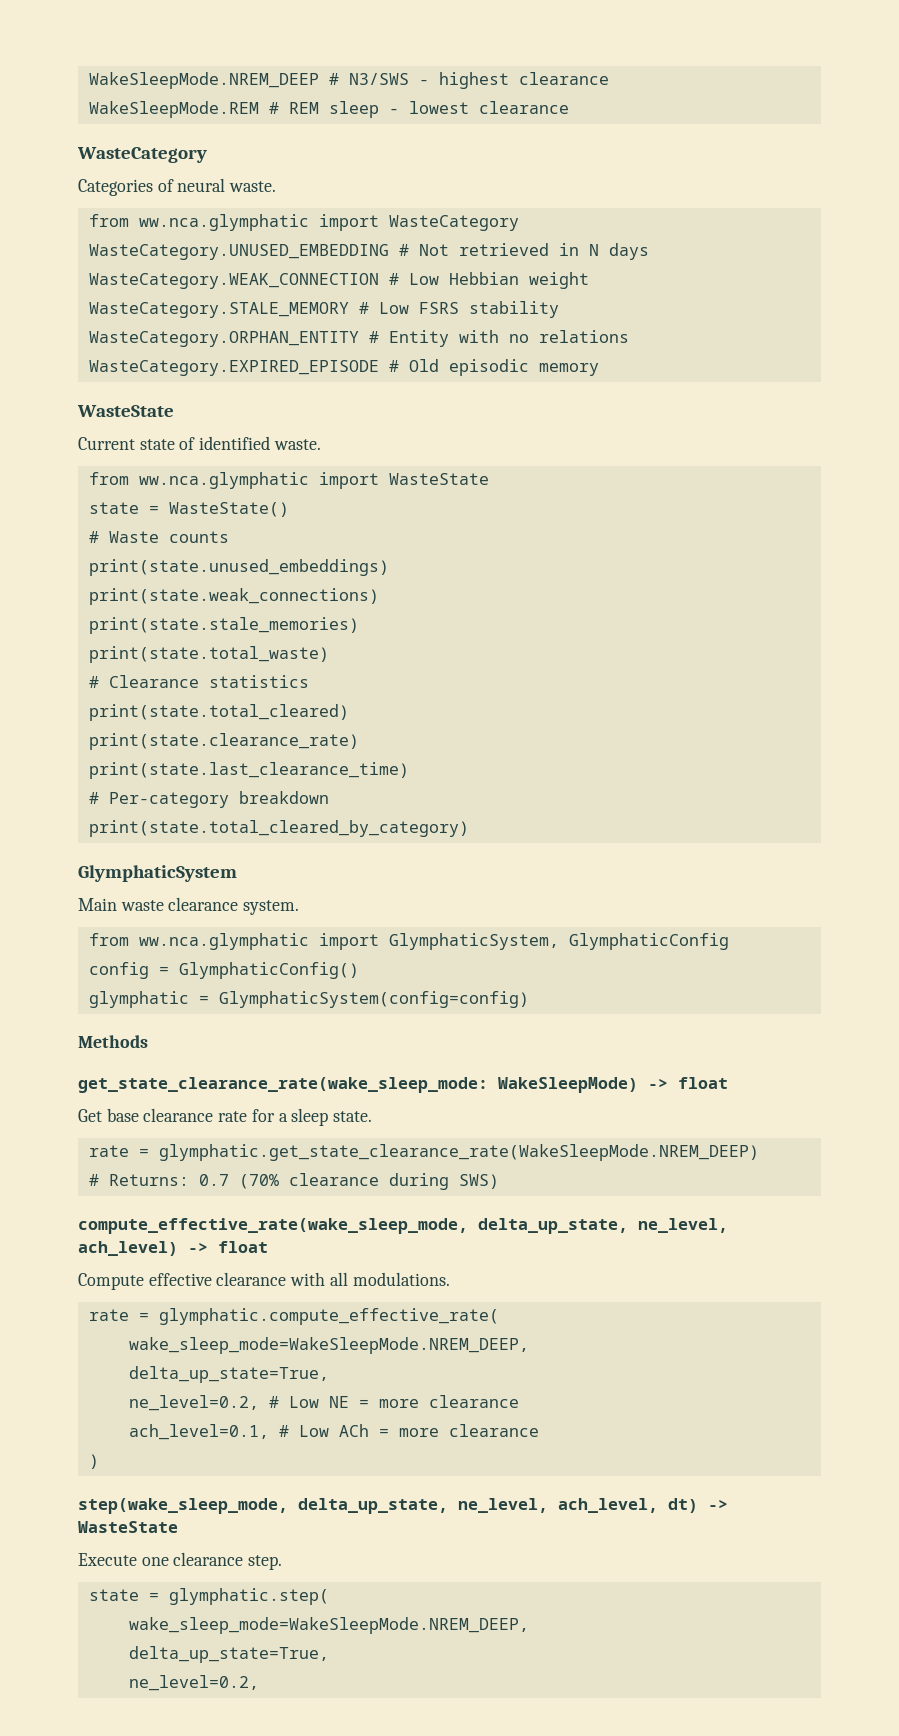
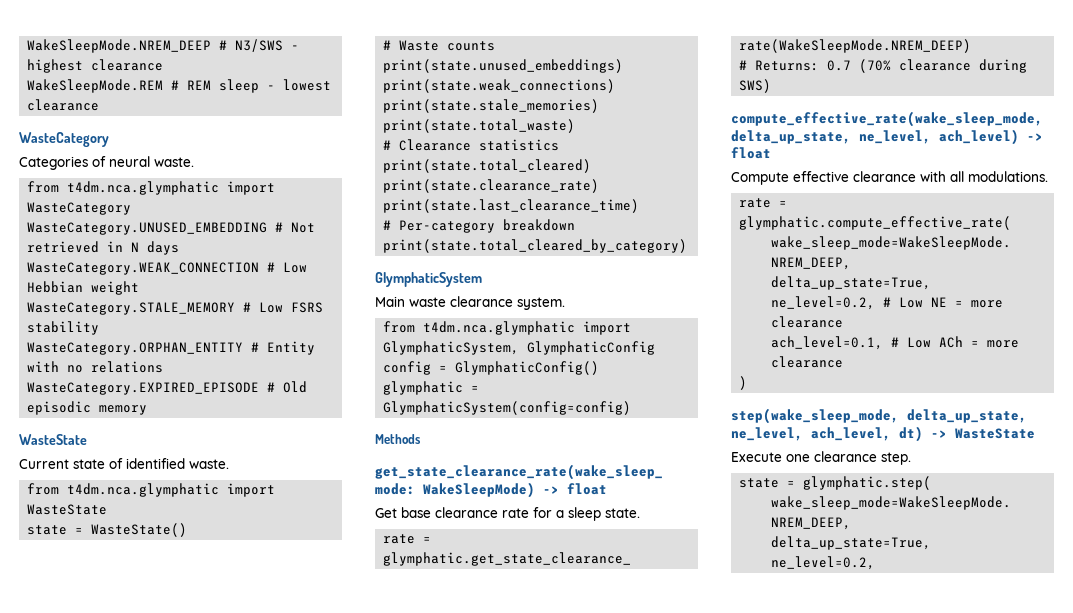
- from ww.nca.glymphatic import WasteCategory
+ from t4dm.nca.glymphatic import WasteCategory
- from ww.nca.glymphatic import WasteState
+ from t4dm.nca.glymphatic import WasteState
- from ww.nca.glymphatic import GlymphaticSystem, GlymphaticConfig
+ from t4dm.nca.glymphatic import GlymphaticSystem, GlymphaticConfig

